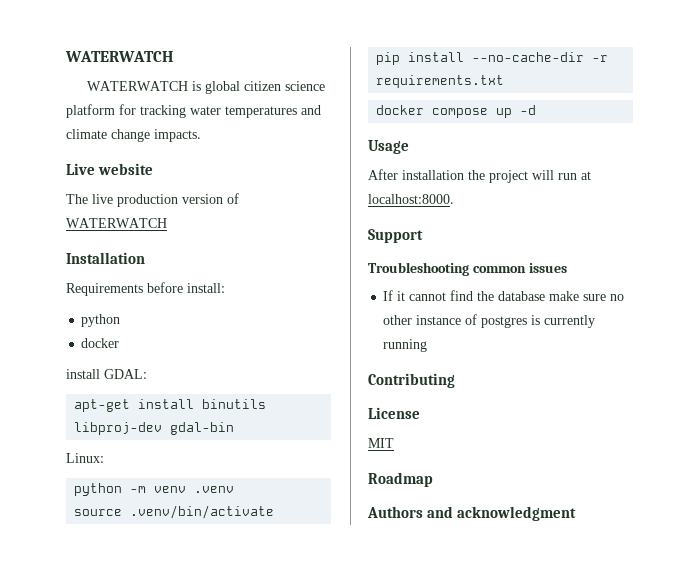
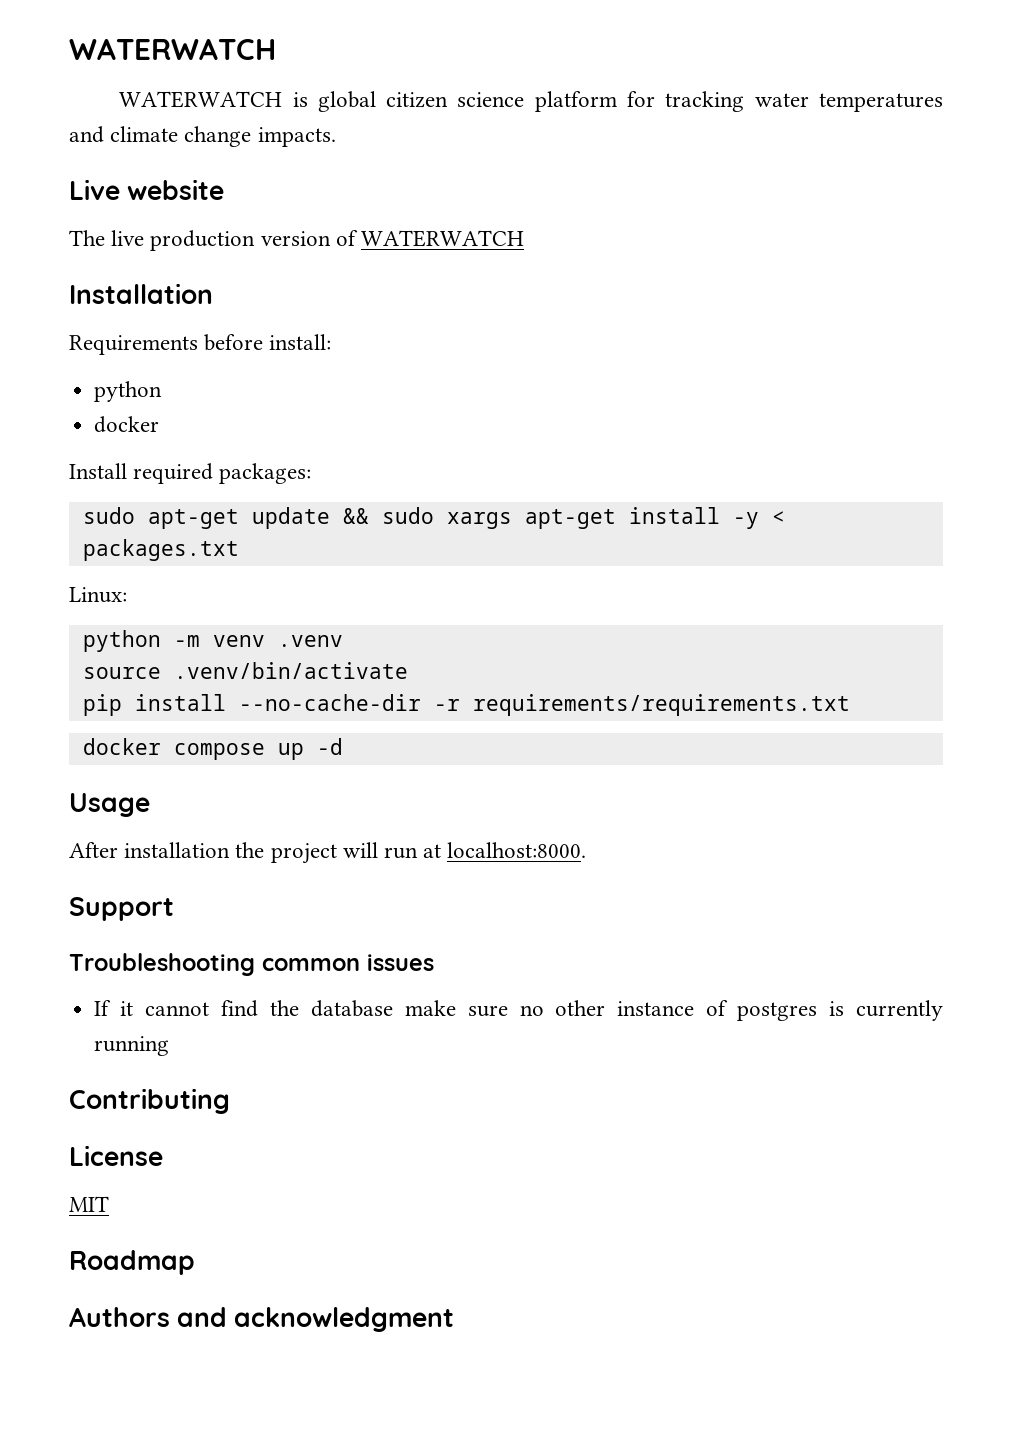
- install GDAL:
- apt-get install binutils libproj-dev gdal-bin
+ Install required packages:
+ sudo apt-get update && sudo xargs apt-get install -y < packages.txt
- pip install --no-cache-dir -r requirements.txt
+ pip install --no-cache-dir -r requirements/requirements.txt

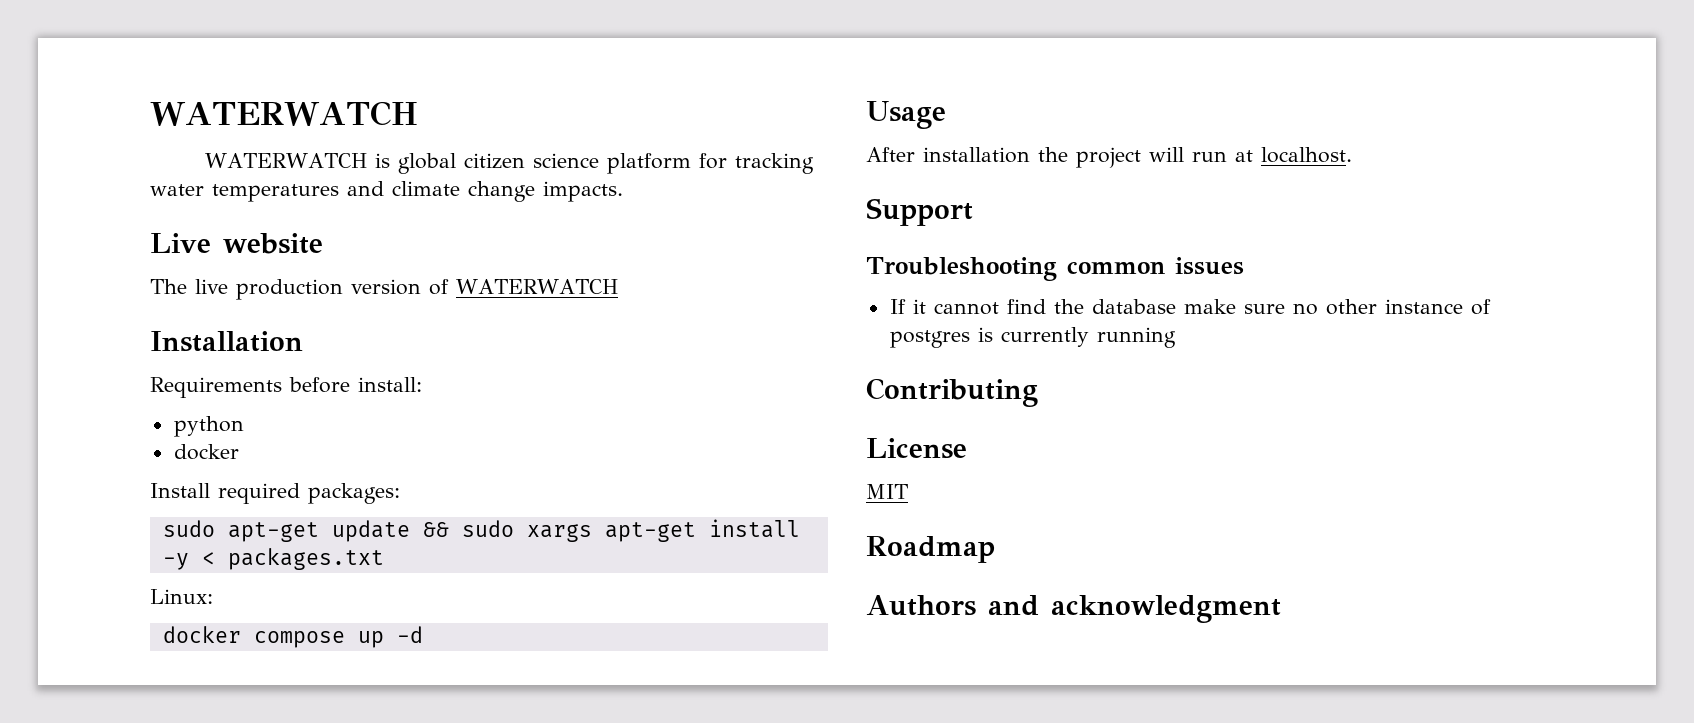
- python -m venv .venv
- source .venv/bin/activate
- pip install --no-cache-dir -r requirements/requirements.txt
- After installation the project will run at localhost:8000.
+ After installation the project will run at localhost.

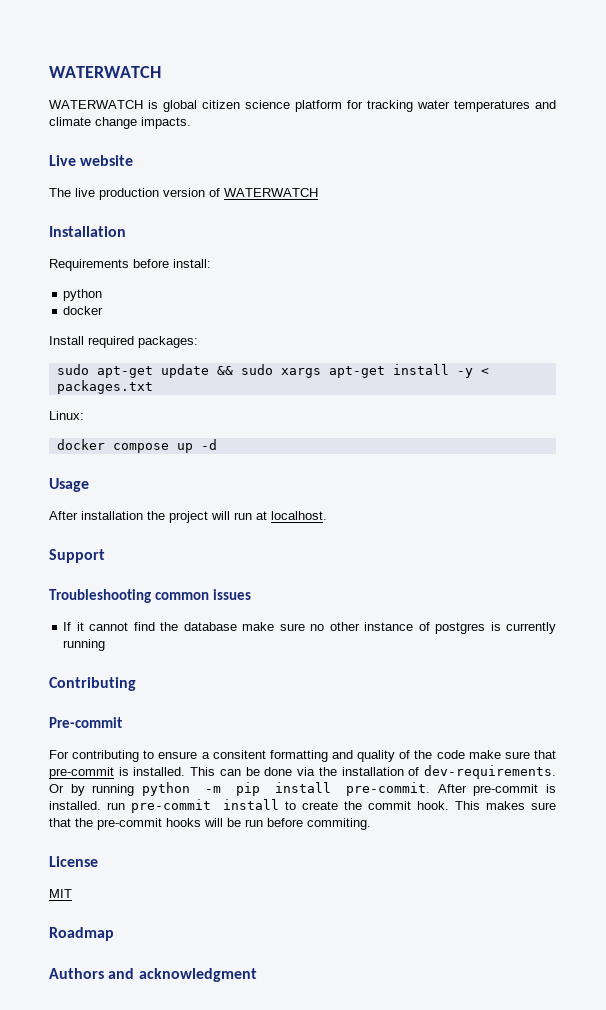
+ Pre-commit
+ For contributing to ensure a consitent formatting and quality of the code make sure that pre-commit is installed. This can be done via the installation of dev-requirements. Or by running python -m pip install pre-commit. After pre-commit is installed. run pre-commit install to create the commit hook. This makes sure that the pre-commit hooks will be run before commiting.

